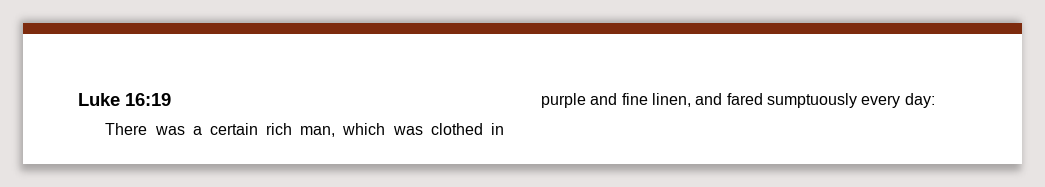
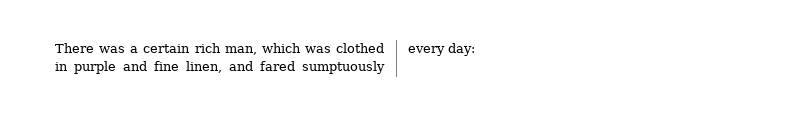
- Luke 16:19

